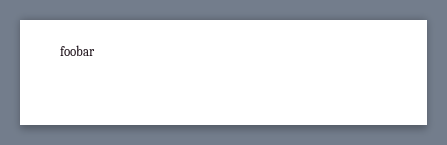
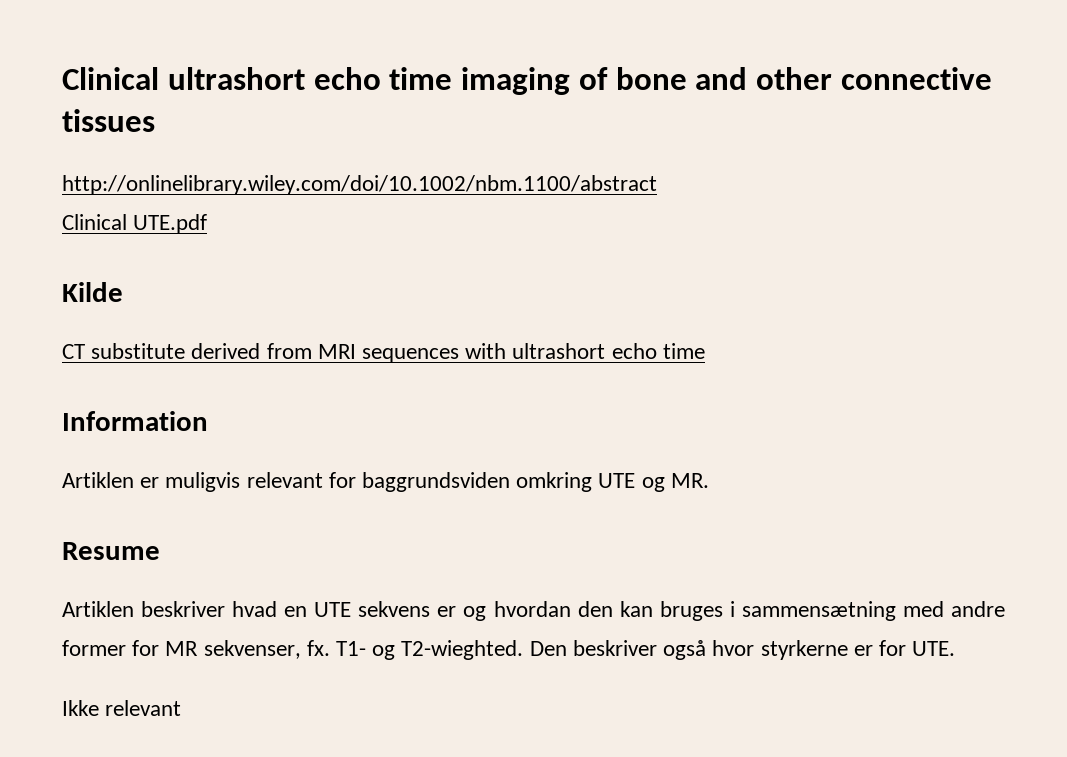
- foobar
+ Clinical ultrashort echo time imaging of bone and other connective tissues
+ http://onlinelibrary.wiley.com/doi/10.1002/nbm.1100/abstract
+ Clinical UTE.pdf
+ Kilde
+ CT substitute derived from MRI sequences with ultrashort echo time
+ Information
+ Artiklen er muligvis relevant for baggrundsviden omkring UTE og MR.
+ Resume
+ Artiklen beskriver hvad en UTE sekvens er og hvordan den kan bruges i sammensætning med andre former for MR sekvenser, fx. T1- og T2-wieghted. Den beskriver også hvor styrkerne er for UTE.
+ Ikke relevant

